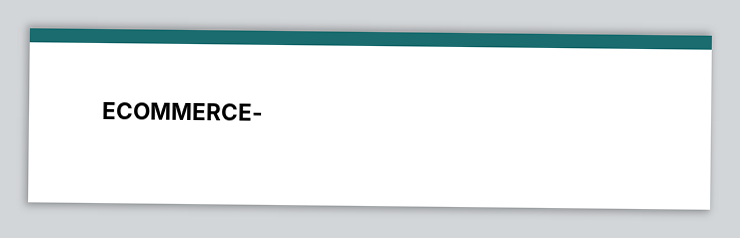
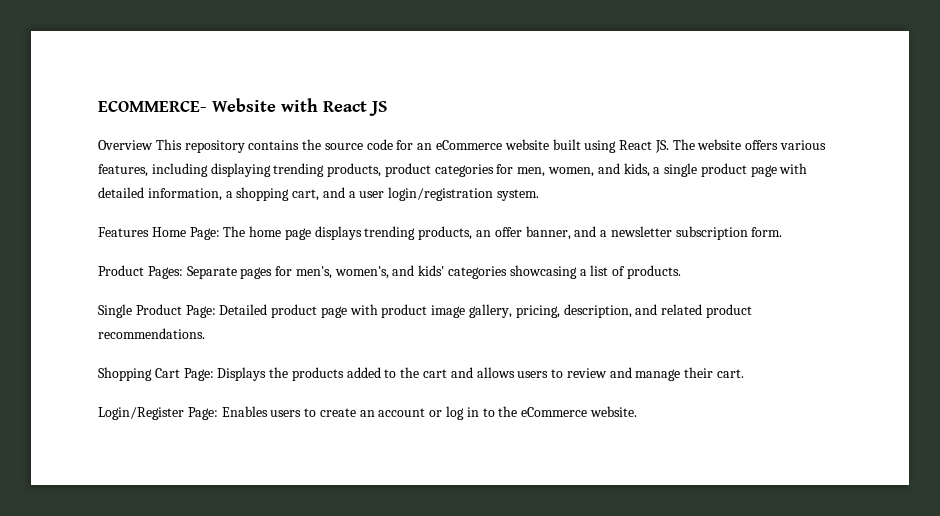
- ECOMMERCE-
+ ECOMMERCE- Website with React JS
+ Overview This repository contains the source code for an eCommerce website built using React JS. The website offers various features, including displaying trending products, product categories for men, women, and kids, a single product page with detailed information, a shopping cart, and a user login/registration system.
+ Features Home Page: The home page displays trending products, an offer banner, and a newsletter subscription form.
+ Product Pages: Separate pages for men's, women's, and kids' categories showcasing a list of products.
+ Single Product Page: Detailed product page with product image gallery, pricing, description, and related product recommendations.
+ Shopping Cart Page: Displays the products added to the cart and allows users to review and manage their cart.
+ Login/Register Page: Enables users to create an account or log in to the eCommerce website.

